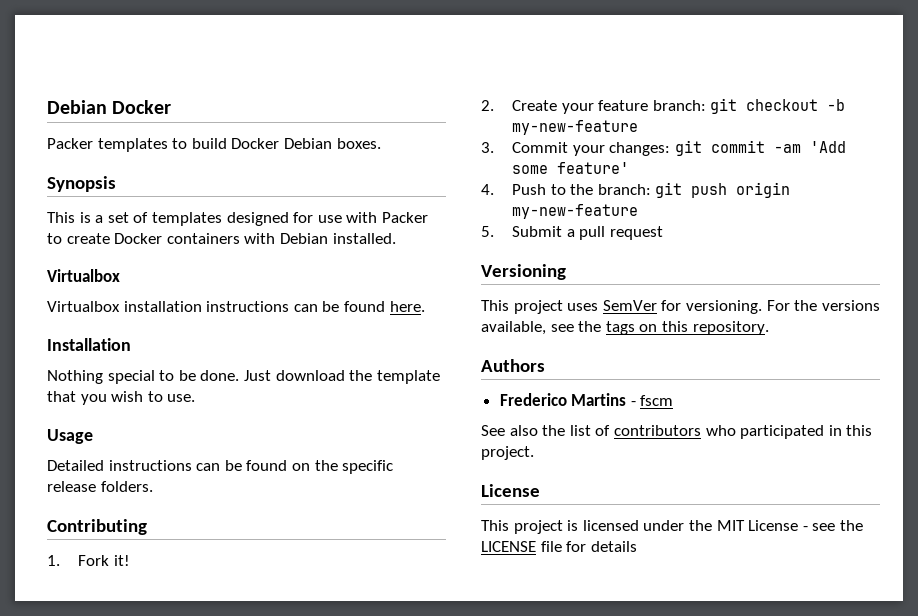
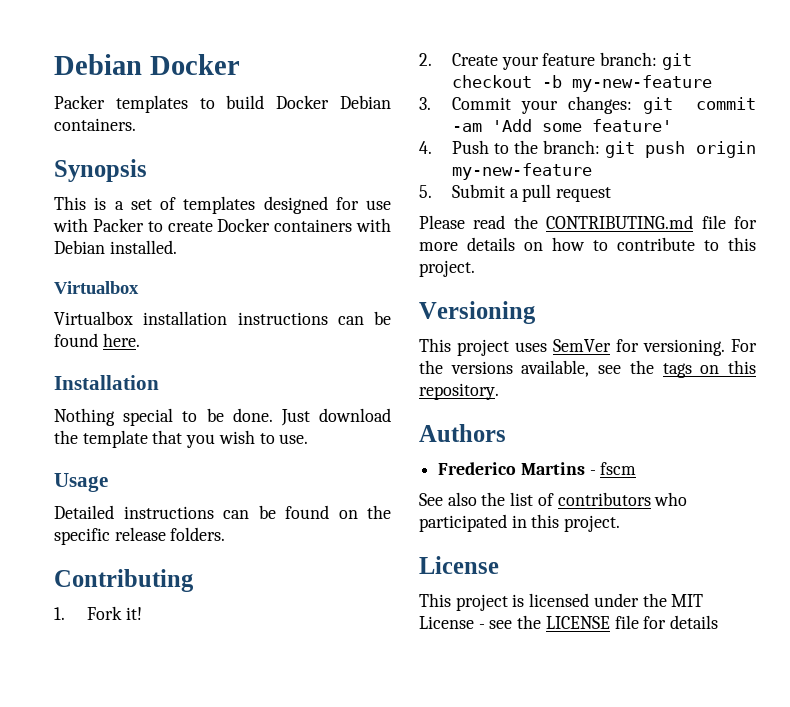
- Packer templates to build Docker Debian boxes.
+ Packer templates to build Docker Debian containers.
+ Please read the CONTRIBUTING.md file for more details on how to contribute to this project.

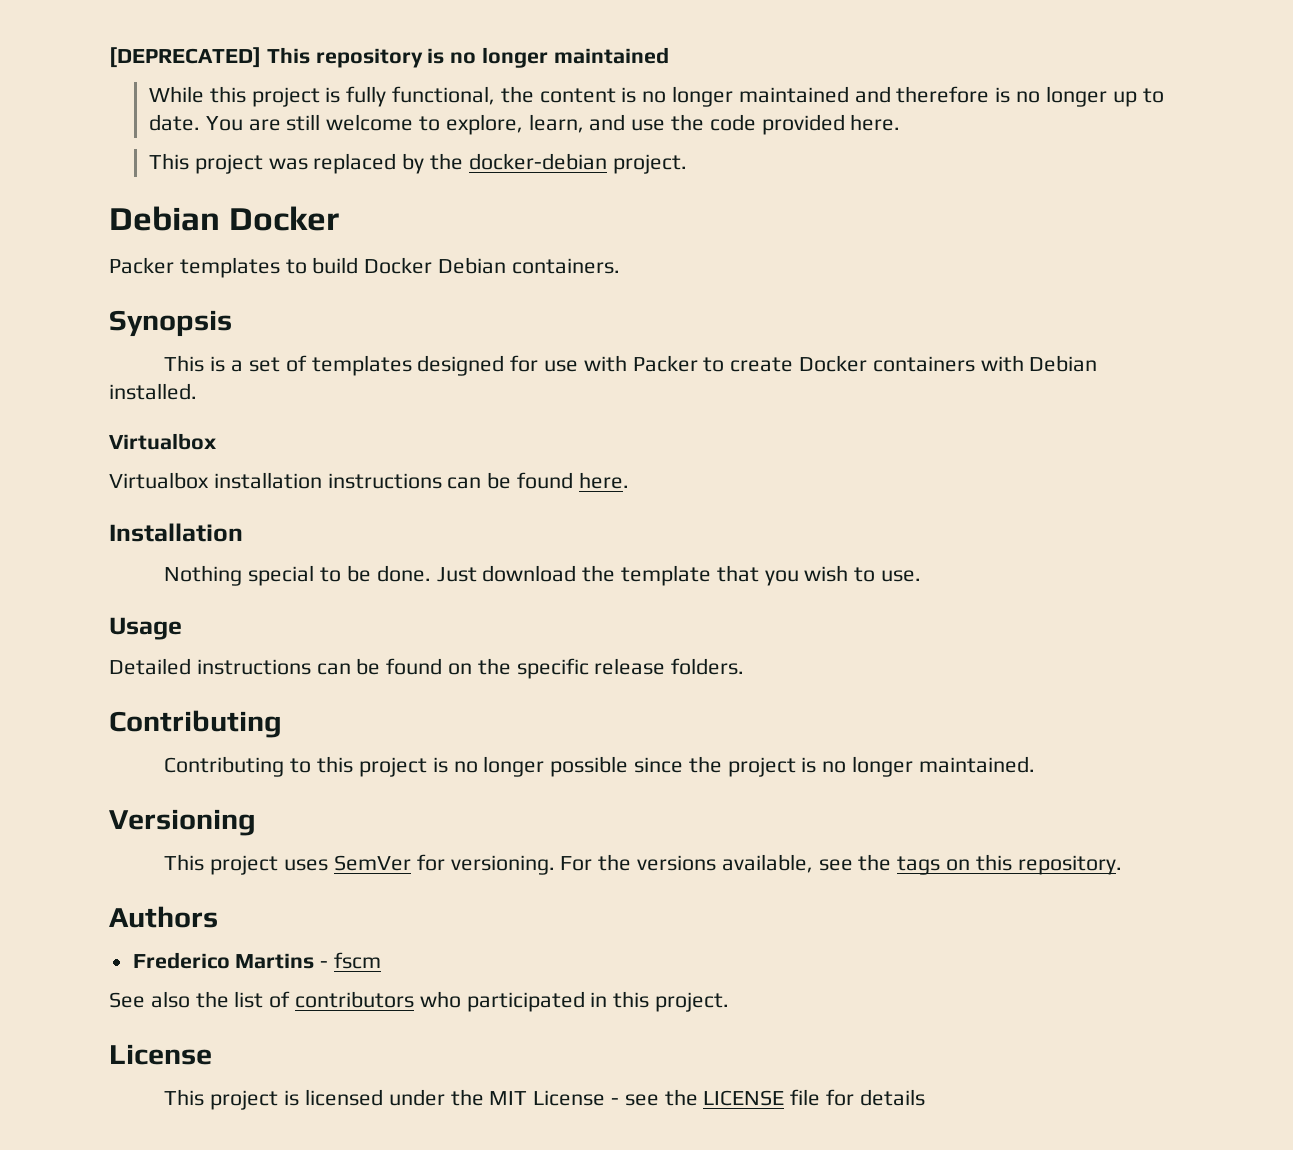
+ [DEPRECATED] This repository is no longer maintained
+ While this project is fully functional, the content is no longer maintained and therefore is no longer up to date. You are still welcome to explore, learn, and use the code provided here.
+ This project was replaced by the docker-debian project.
- 1. Fork it!
- 2. Create your feature branch: git checkout -b my-new-feature
- 3. Commit your changes: git commit -am 'Add some feature'
- 4. Push to the branch: git push origin my-new-feature
- 5. Submit a pull request
- Please read the CONTRIBUTING.md file for more details on how to contribute to this project.
+ Contributing to this project is no longer possible since the project is no longer maintained.

